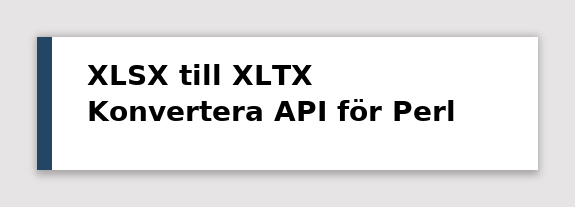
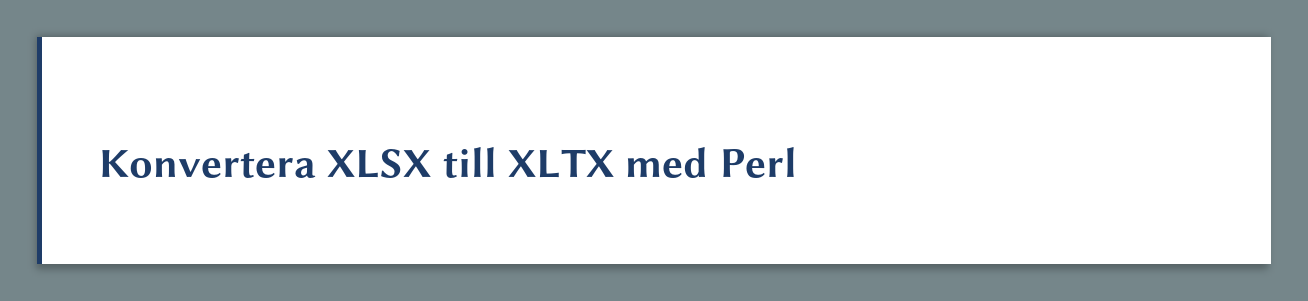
- XLSX till XLTX Konvertera API för Perl
+ Konvertera XLSX till XLTX med Perl

